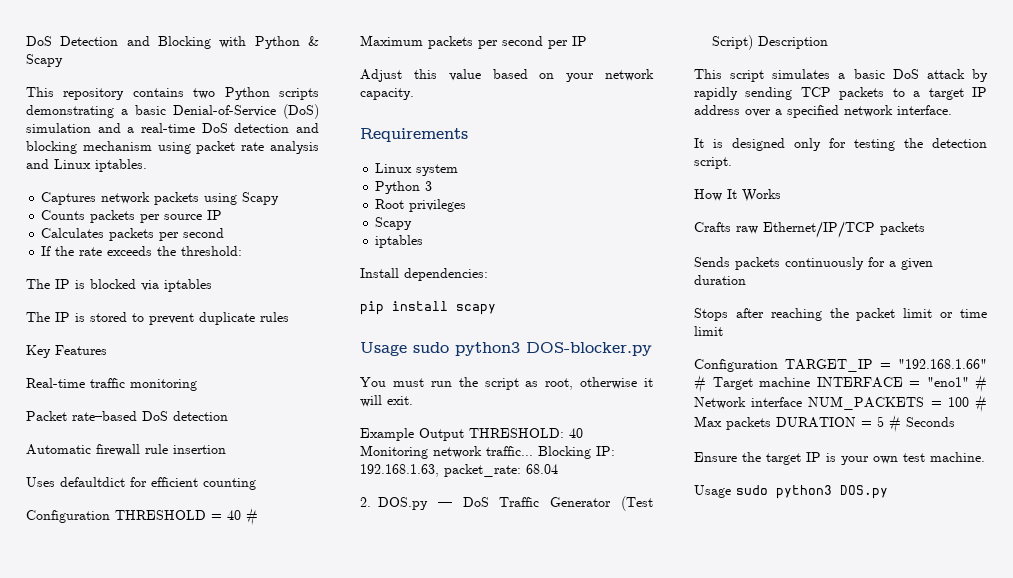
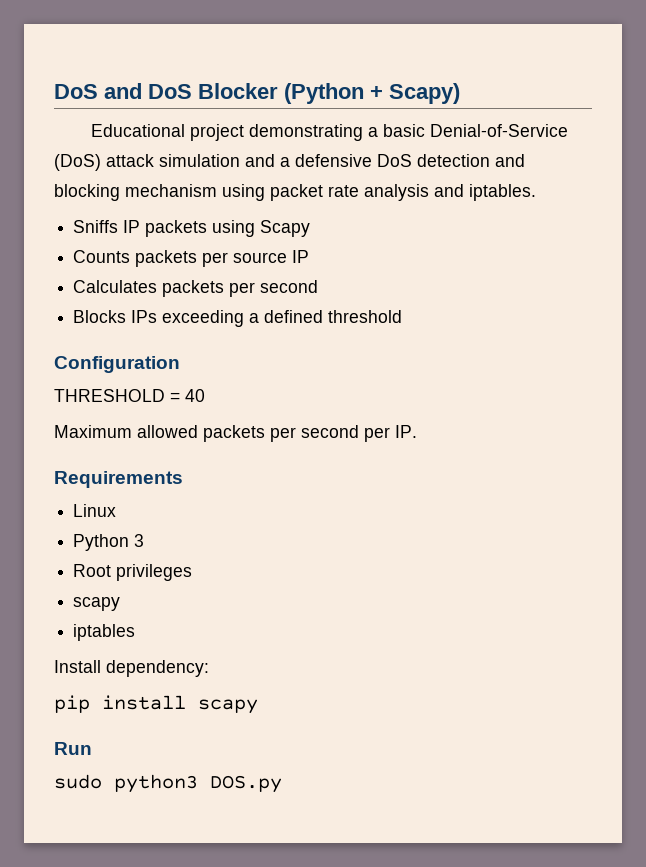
- DoS Detection and Blocking with Python & Scapy
- This repository contains two Python scripts demonstrating a basic Denial-of-Service (DoS) simulation and a real-time DoS detection and blocking mechanism using packet rate analysis and Linux iptables.
+ DoS and DoS Blocker (Python + Scapy)
+ Educational project demonstrating a basic Denial-of-Service (DoS) attack simulation and a defensive DoS detection and blocking mechanism using packet rate analysis and iptables.
- Captures network packets using Scapy
+ Sniffs IP packets using Scapy
- If the rate exceeds the threshold:
- The IP is blocked via iptables
- The IP is stored to prevent duplicate rules
- Key Features
- Real-time traffic monitoring
- Packet rate–based DoS detection
- Automatic firewall rule insertion
- Uses defaultdict for efficient counting
- Configuration THRESHOLD = 40 # Maximum packets per second per IP
- Adjust this value based on your network capacity.
+ Blocks IPs exceeding a defined threshold
+ Configuration
+ THRESHOLD = 40
+ Maximum allowed packets per second per IP.
- Linux system
+ Linux
  Root privileges
- Scapy
+ scapy
- Install dependencies:
+ Install dependency:
- Usage sudo python3 DOS-blocker.py
- You must run the script as root, otherwise it will exit.
- Example Output THRESHOLD: 40 Monitoring network traffic... Blocking IP: 192.168.1.63, packet_rate: 68.04
- 2. DOS.py — DoS Traffic Generator (Test Script) Description
- This script simulates a basic DoS attack by rapidly sending TCP packets to a target IP address over a specified network interface.
- It is designed only for testing the detection script.
- How It Works
- Crafts raw Ethernet/IP/TCP packets
- Sends packets continuously for a given duration
- Stops after reaching the packet limit or time limit
- Configuration TARGET_IP = "192.168.1.66" # Target machine INTERFACE = "eno1" # Network interface NUM_PACKETS = 100 # Max packets DURATION = 5 # Seconds
- Ensure the target IP is your own test machine.
- Usage sudo python3 DOS.py
+ Run
+ sudo python3 DOS.py

